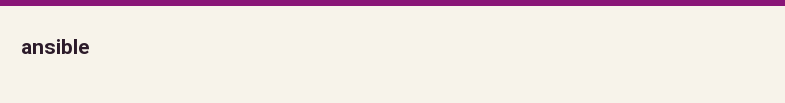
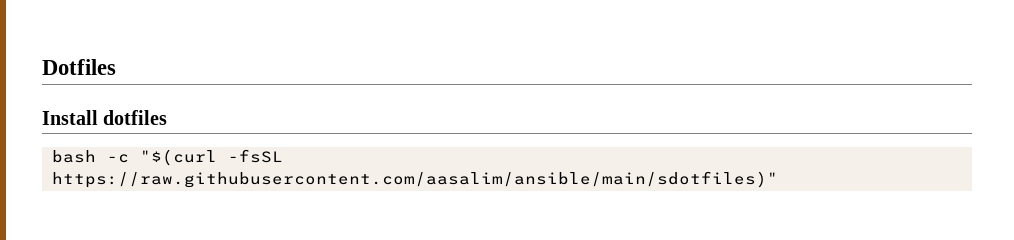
- ansible
+ Dotfiles
+ Install dotfiles
+ bash -c "$(curl -fsSL https://raw.githubusercontent.com/aasalim/ansible/main/sdotfiles)"

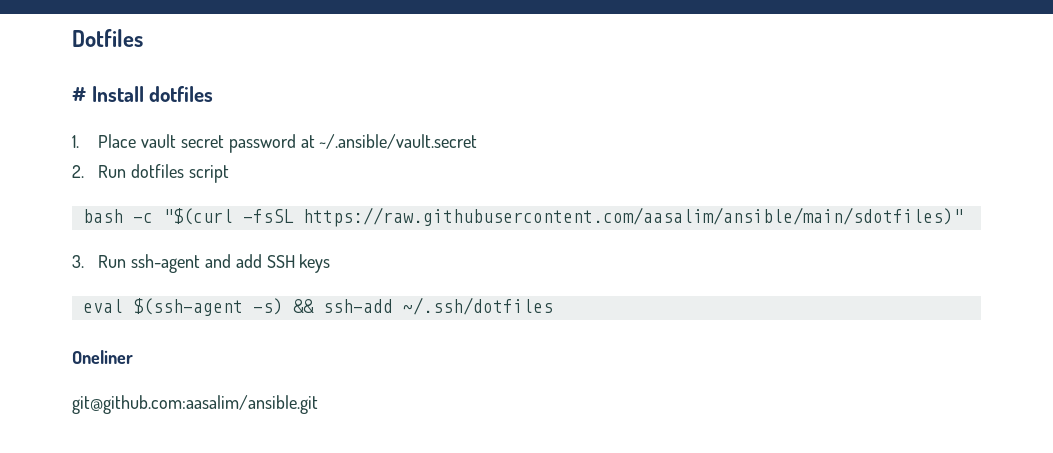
- Install dotfiles
+ # Install dotfiles
+ 1. Place vault secret password at ~/.ansible/vault.secret
+ 2. Run dotfiles script
+ 3. Run ssh-agent and add SSH keys
+ eval $(ssh-agent -s) && ssh-add ~/.ssh/dotfiles
+ Oneliner
+ git@github.com:aasalim/ansible.git

